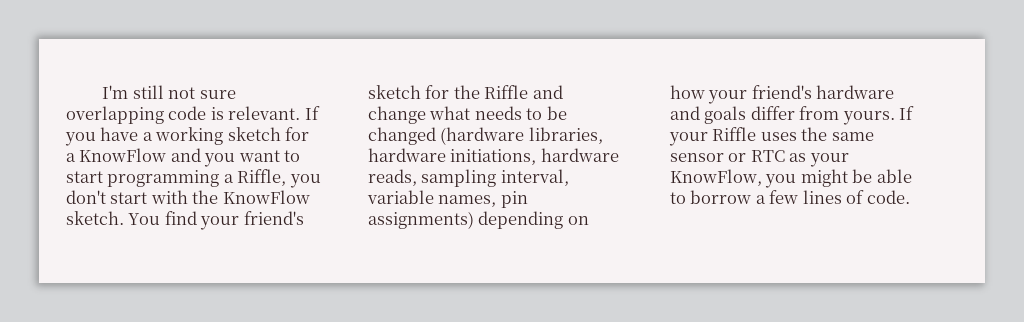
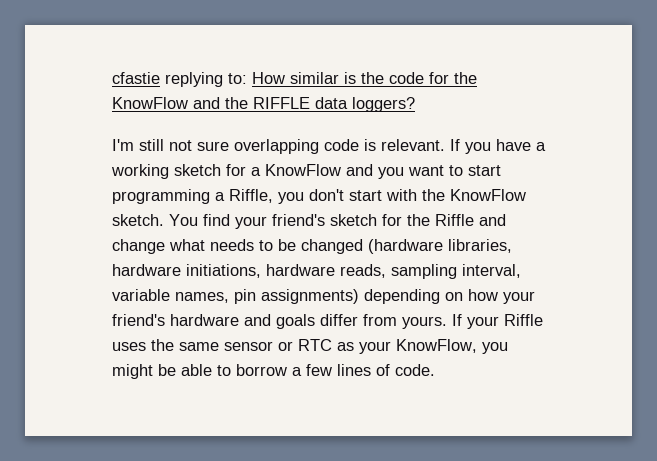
+ cfastie replying to: How similar is the code for the KnowFlow and the RIFFLE data loggers?

